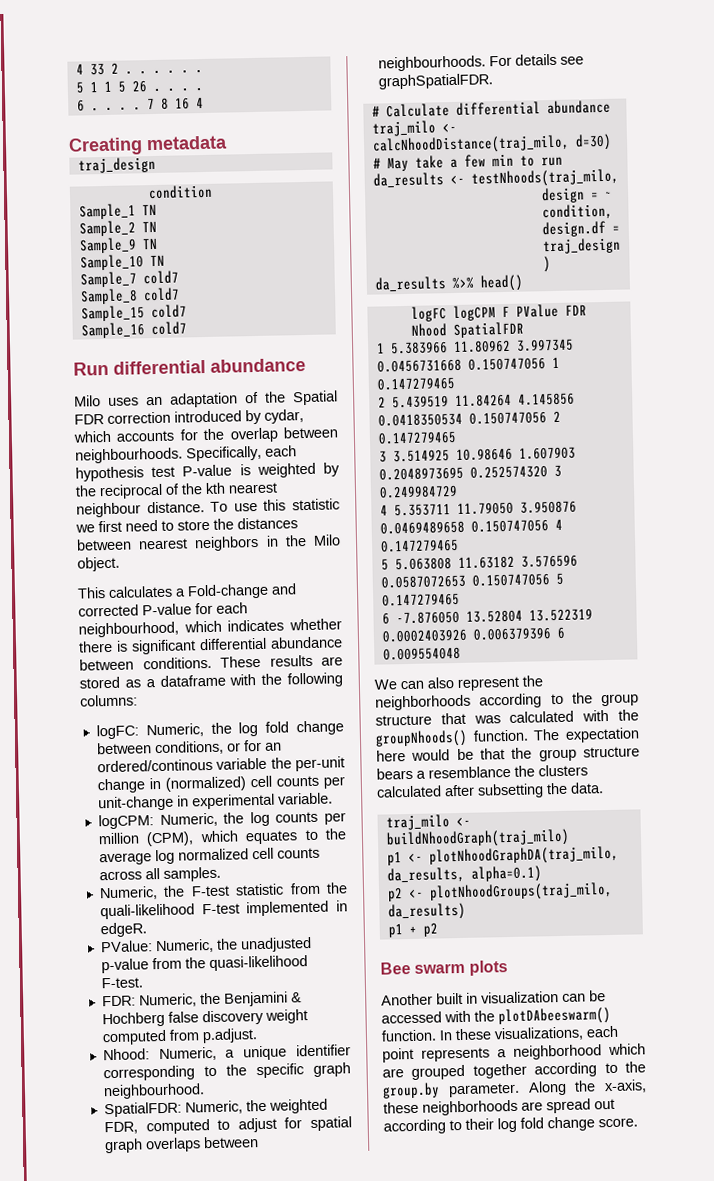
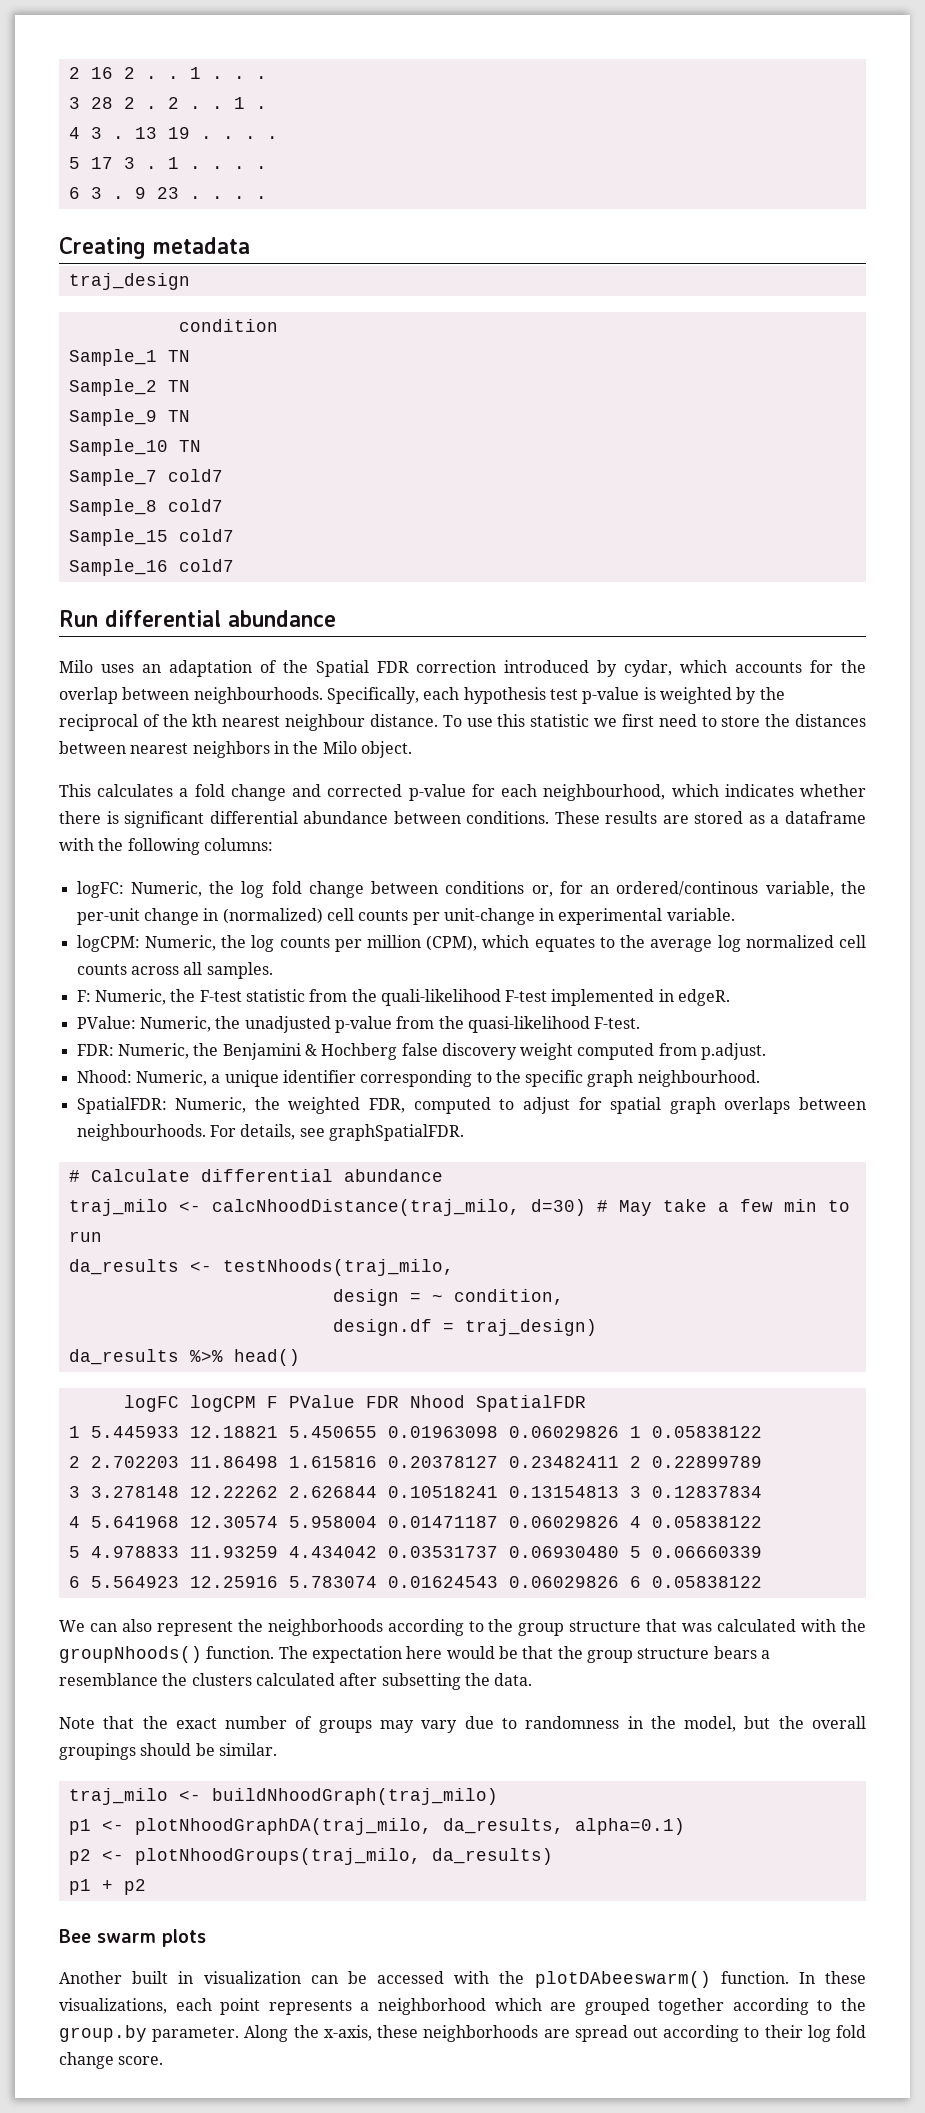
- 4 33 2 . . . . . .
+ 2 16 2 . . 1 . . .
+ 3 28 2 . 2 . . 1 .
+ 4 3 . 13 19 . . . .
- 5 1 1 5 26 . . . .
+ 5 17 3 . 1 . . . .
- 6 . . . . 7 8 16 4
+ 6 3 . 9 23 . . . .
- Specifically, each hypothesis test P-value is weighted by the reciprocal of the kth nearest neighbour distance.
+ Specifically, each hypothesis test p-value is weighted by the reciprocal of the kth nearest neighbour distance.
- This calculates a Fold-change and corrected P-value for each neighbourhood, which indicates whether there is significant differential abundance between conditions.
+ This calculates a fold change and corrected p-value for each neighbourhood, which indicates whether there is significant differential abundance between conditions.
- logFC: Numeric, the log fold change between conditions, or for an ordered/continous variable the per-unit change in (normalized) cell counts per unit-change in experimental variable.
+ logFC: Numeric, the log fold change between conditions or, for an ordered/continous variable, the per-unit change in (normalized) cell counts per unit-change in experimental variable.
- Numeric, the F-test statistic from the quali-likelihood F-test implemented in edgeR.
+ F: Numeric, the F-test statistic from the quali-likelihood F-test implemented in edgeR.
- For details see graphSpatialFDR.
+ For details, see graphSpatialFDR.
- 1 5.383966 11.80962 3.997345 0.0456731668 0.150747056 1 0.147279465
- 2 5.439519 11.84264 4.145856 0.0418350534 0.150747056 2 0.147279465
- 3 3.514925 10.98646 1.607903 0.2048973695 0.252574320 3 0.249984729
- 4 5.353711 11.79050 3.950876 0.0469489658 0.150747056 4 0.147279465
- 5 5.063808 11.63182 3.576596 0.0587072653 0.150747056 5 0.147279465
- 6 -7.876050 13.52804 13.522319 0.0002403926 0.006379396 6 0.009554048
+ 1 5.445933 12.18821 5.450655 0.01963098 0.06029826 1 0.05838122
+ 2 2.702203 11.86498 1.615816 0.20378127 0.23482411 2 0.22899789
+ 3 3.278148 12.22262 2.626844 0.10518241 0.13154813 3 0.12837834
+ 4 5.641968 12.30574 5.958004 0.01471187 0.06029826 4 0.05838122
+ 5 4.978833 11.93259 4.434042 0.03531737 0.06930480 5 0.06660339
+ 6 5.564923 12.25916 5.783074 0.01624543 0.06029826 6 0.05838122
+ Note that the exact number of groups may vary due to randomness in the model, but the overall groupings should be similar.

